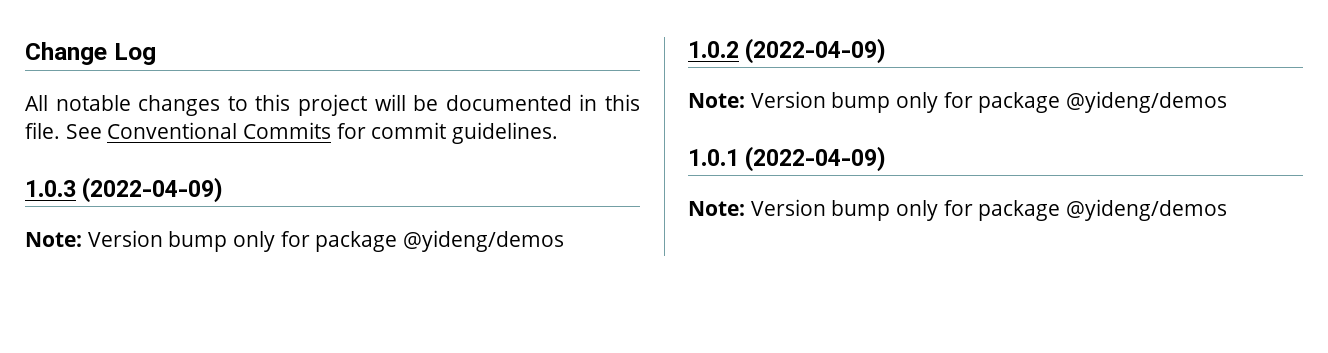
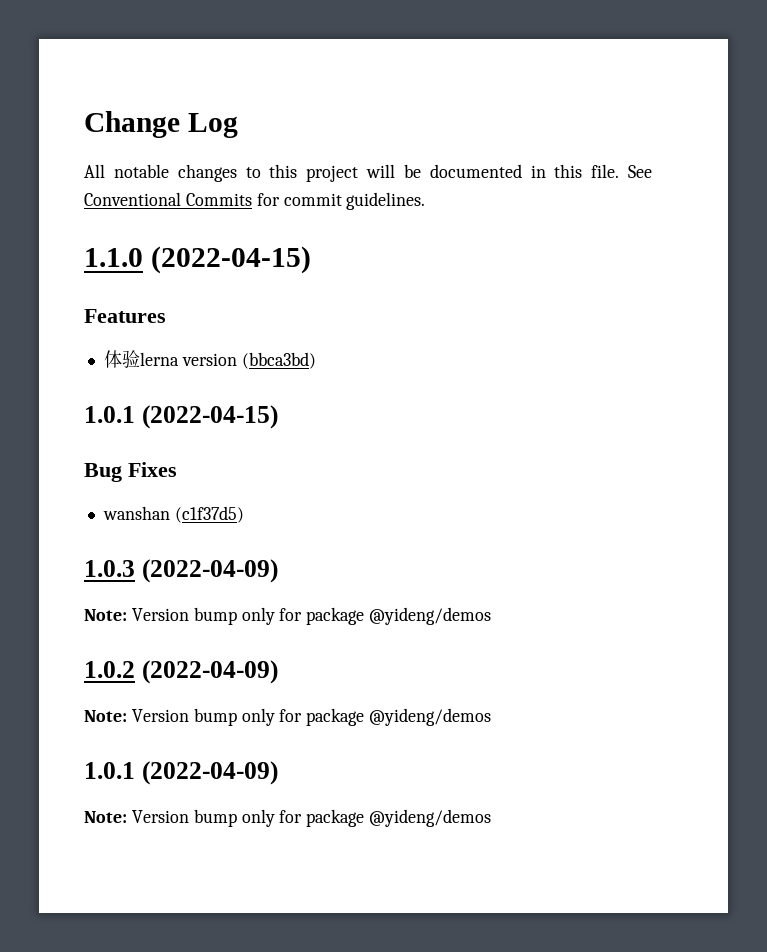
+ 1.1.0 (2022-04-15)
+ Features
+ 体验lerna version (bbca3bd)
+ 1.0.1 (2022-04-15)
+ Bug Fixes
+ wanshan (c1f37d5)

